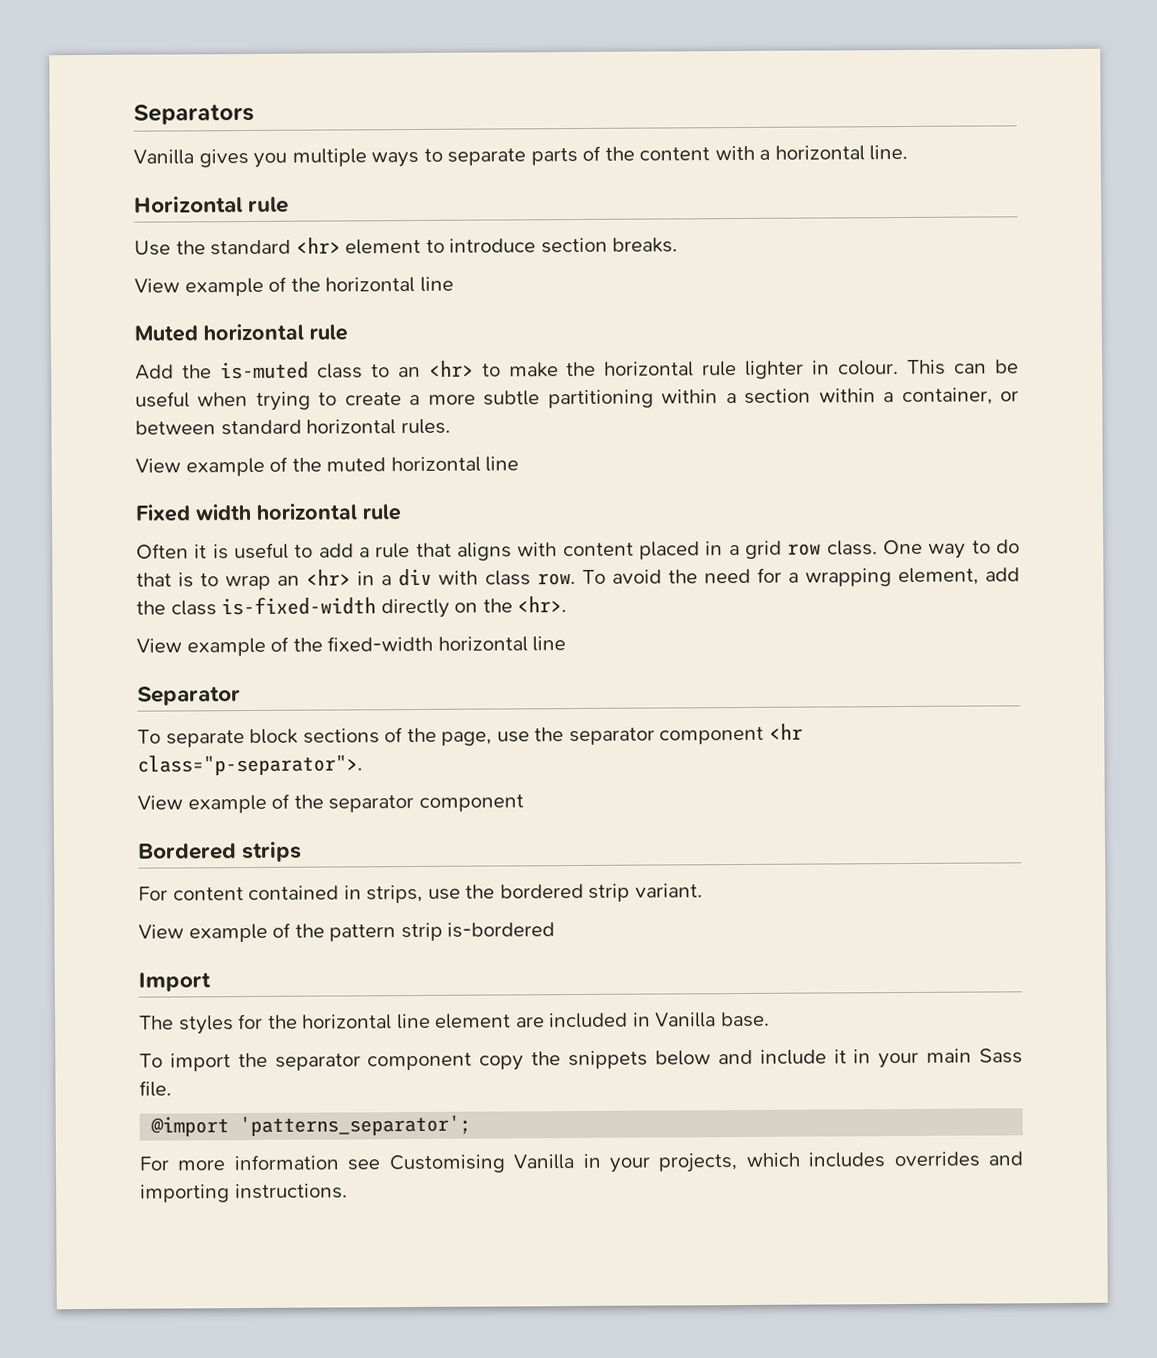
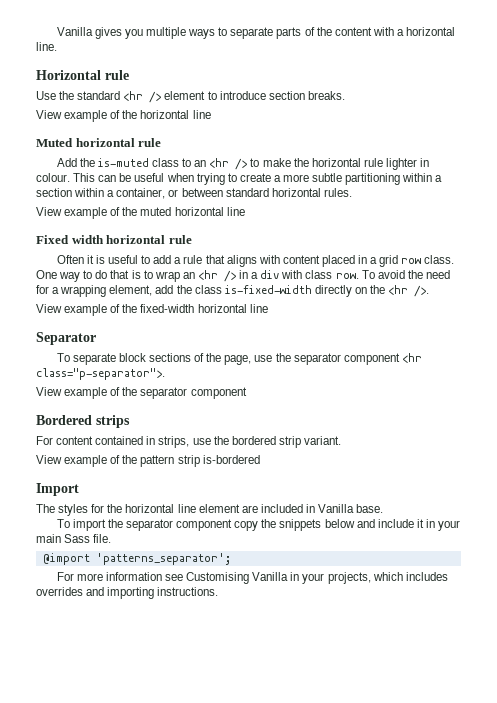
- Separators
- Use the standard <hr> element to introduce section breaks.
+ Use the standard <hr /> element to introduce section breaks.
- Add the is-muted class to an <hr> to make the horizontal rule lighter in colour.
+ Add the is-muted class to an <hr /> to make the horizontal rule lighter in colour.
- One way to do that is to wrap an <hr> in a div with class row.
+ One way to do that is to wrap an <hr /> in a div with class row.
- To avoid the need for a wrapping element, add the class is-fixed-width directly on the <hr>.
+ To avoid the need for a wrapping element, add the class is-fixed-width directly on the <hr />.

